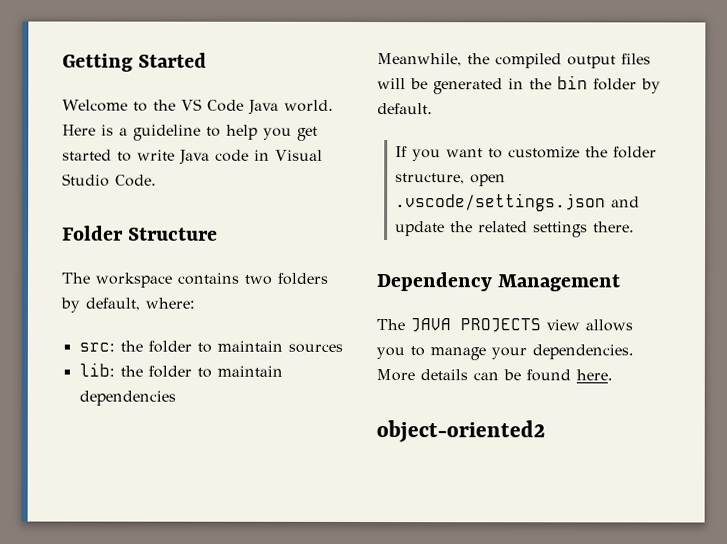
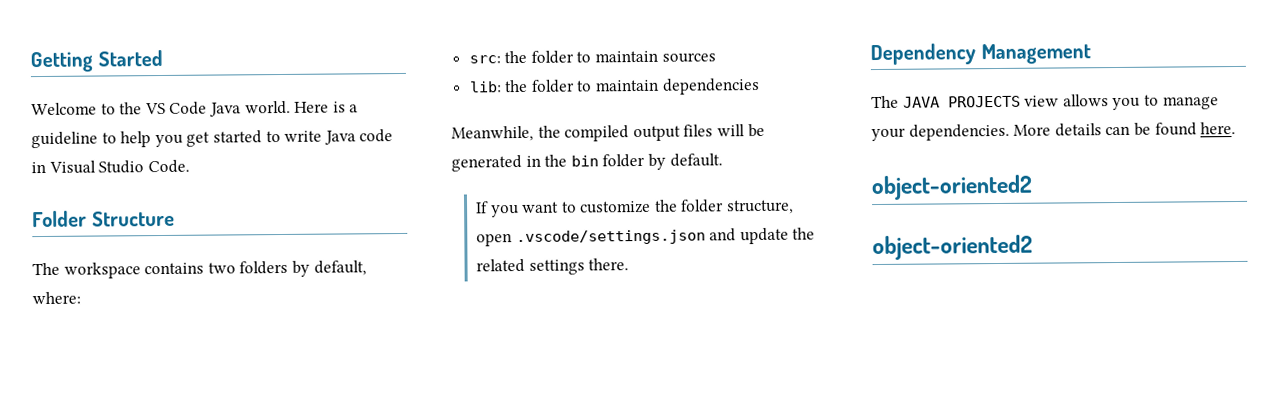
  More details can be found here.
+ object-oriented2

